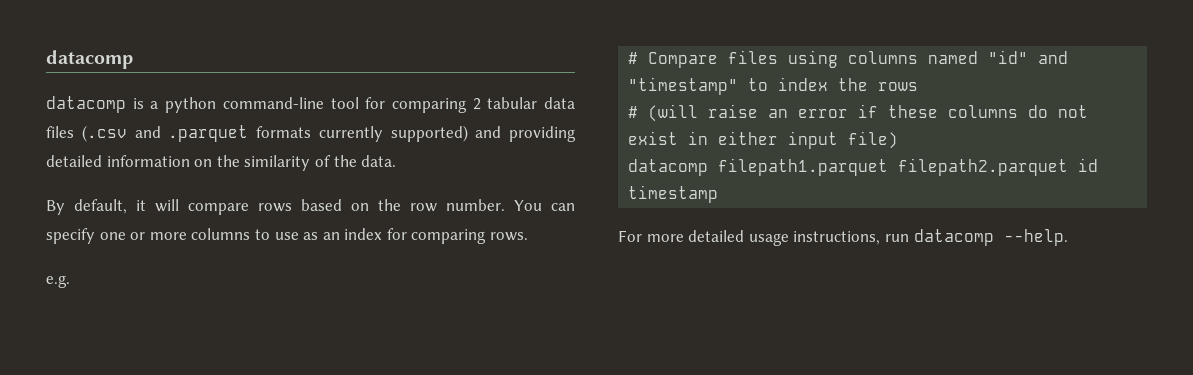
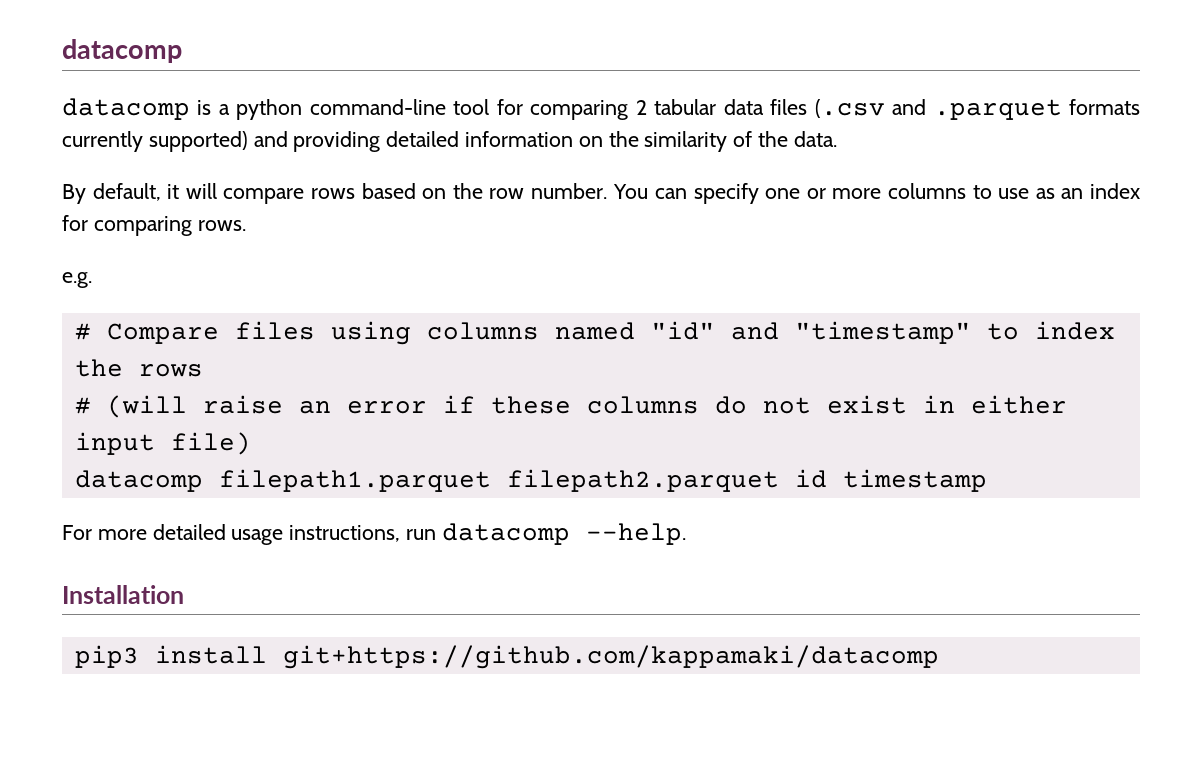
+ Installation
+ pip3 install git+https://github.com/kappamaki/datacomp

